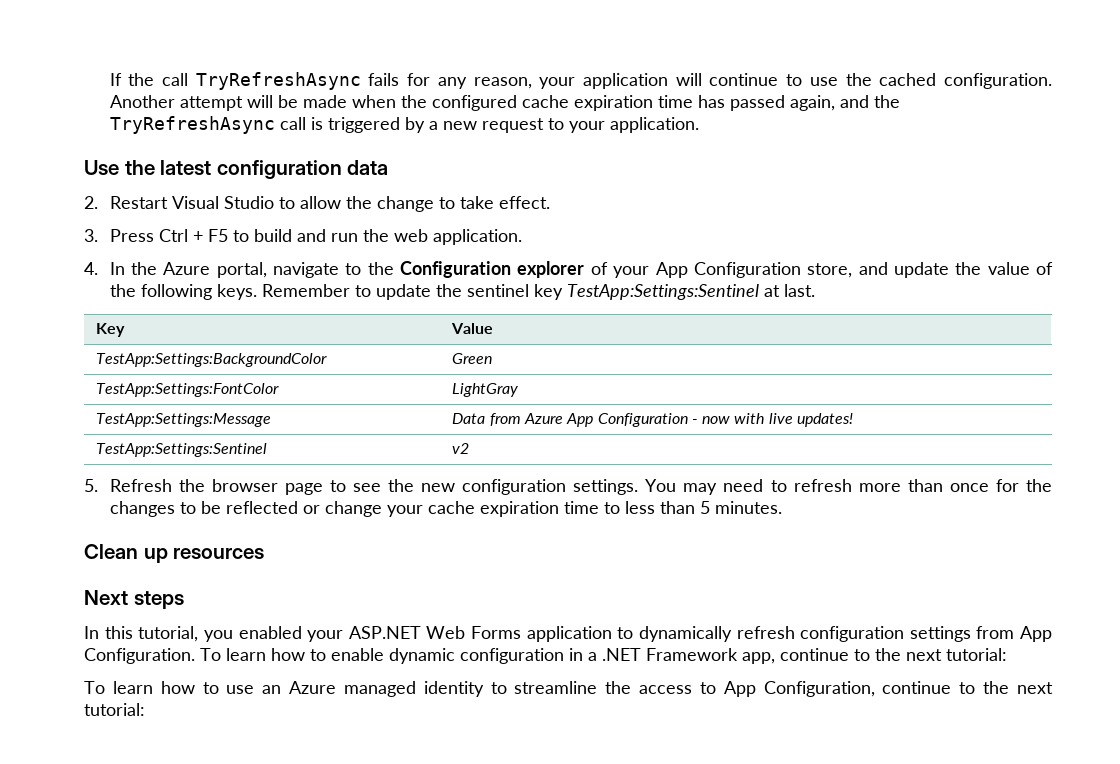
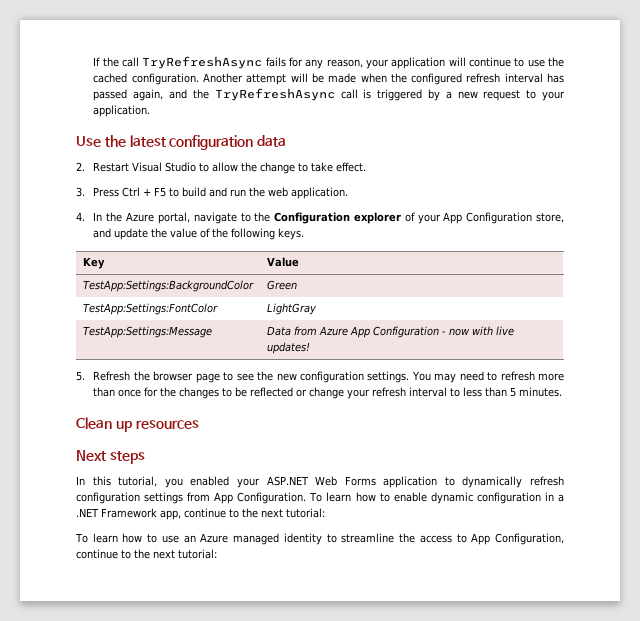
- Another attempt will be made when the configured cache expiration time has passed again, and the TryRefreshAsync call is triggered by a new request to your application.
+ Another attempt will be made when the configured refresh interval has passed again, and the TryRefreshAsync call is triggered by a new request to your application.
- Remember to update the sentinel key TestApp:Settings:Sentinel at last.
- TestApp:Settings:Sentinel | v2
- You may need to refresh more than once for the changes to be reflected or change your cache expiration time to less than 5 minutes.
+ You may need to refresh more than once for the changes to be reflected or change your refresh interval to less than 5 minutes.

